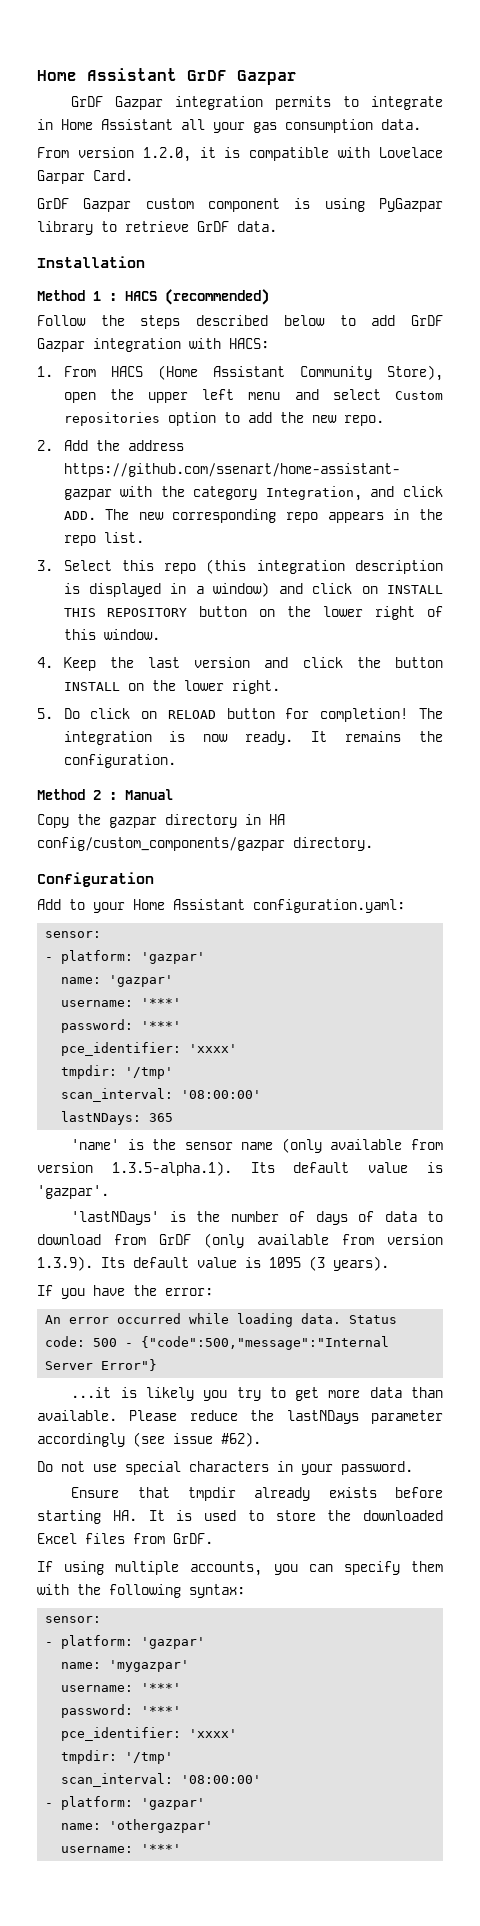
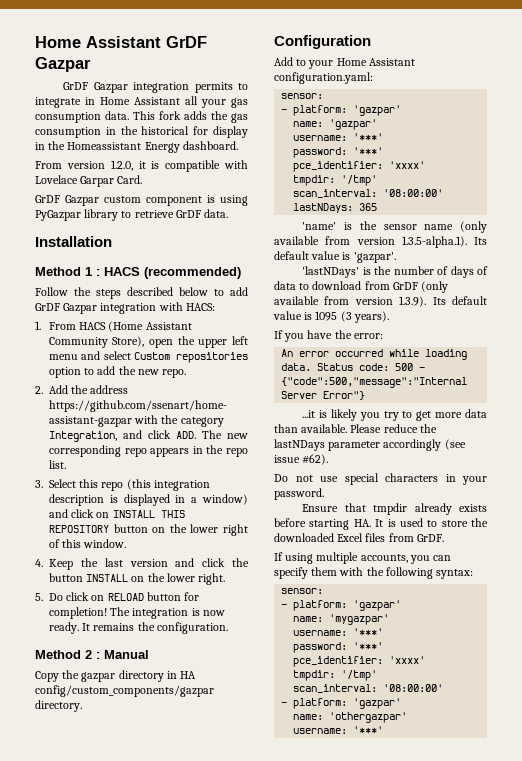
+ This fork adds the gas consumption in the historical for display in the Homeassistant Energy dashboard.

